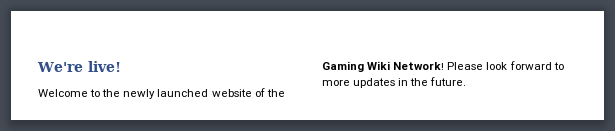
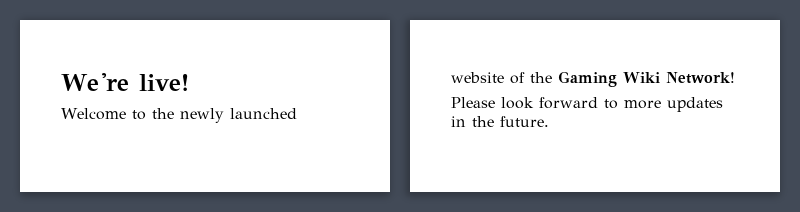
- Welcome to the newly launched website of the Gaming Wiki Network! Please look forward to more updates in the future.
+ Welcome to the newly launched website of the Gaming Wiki Network!
+ Please look forward to more updates in the future.

